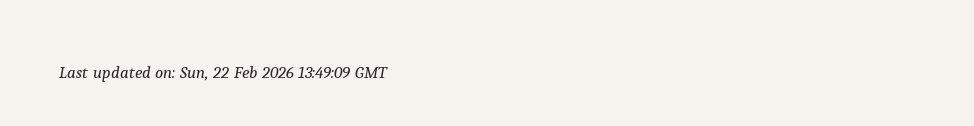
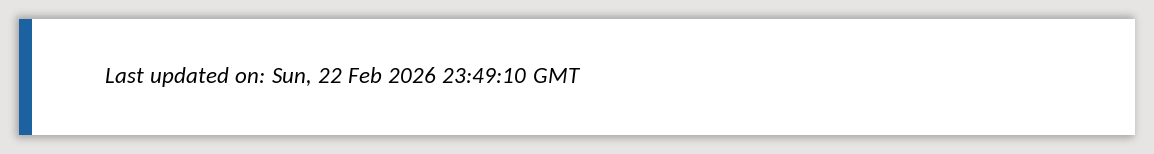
- Last updated on: Sun, 22 Feb 2026 13:49:09 GMT
+ Last updated on: Sun, 22 Feb 2026 23:49:10 GMT

